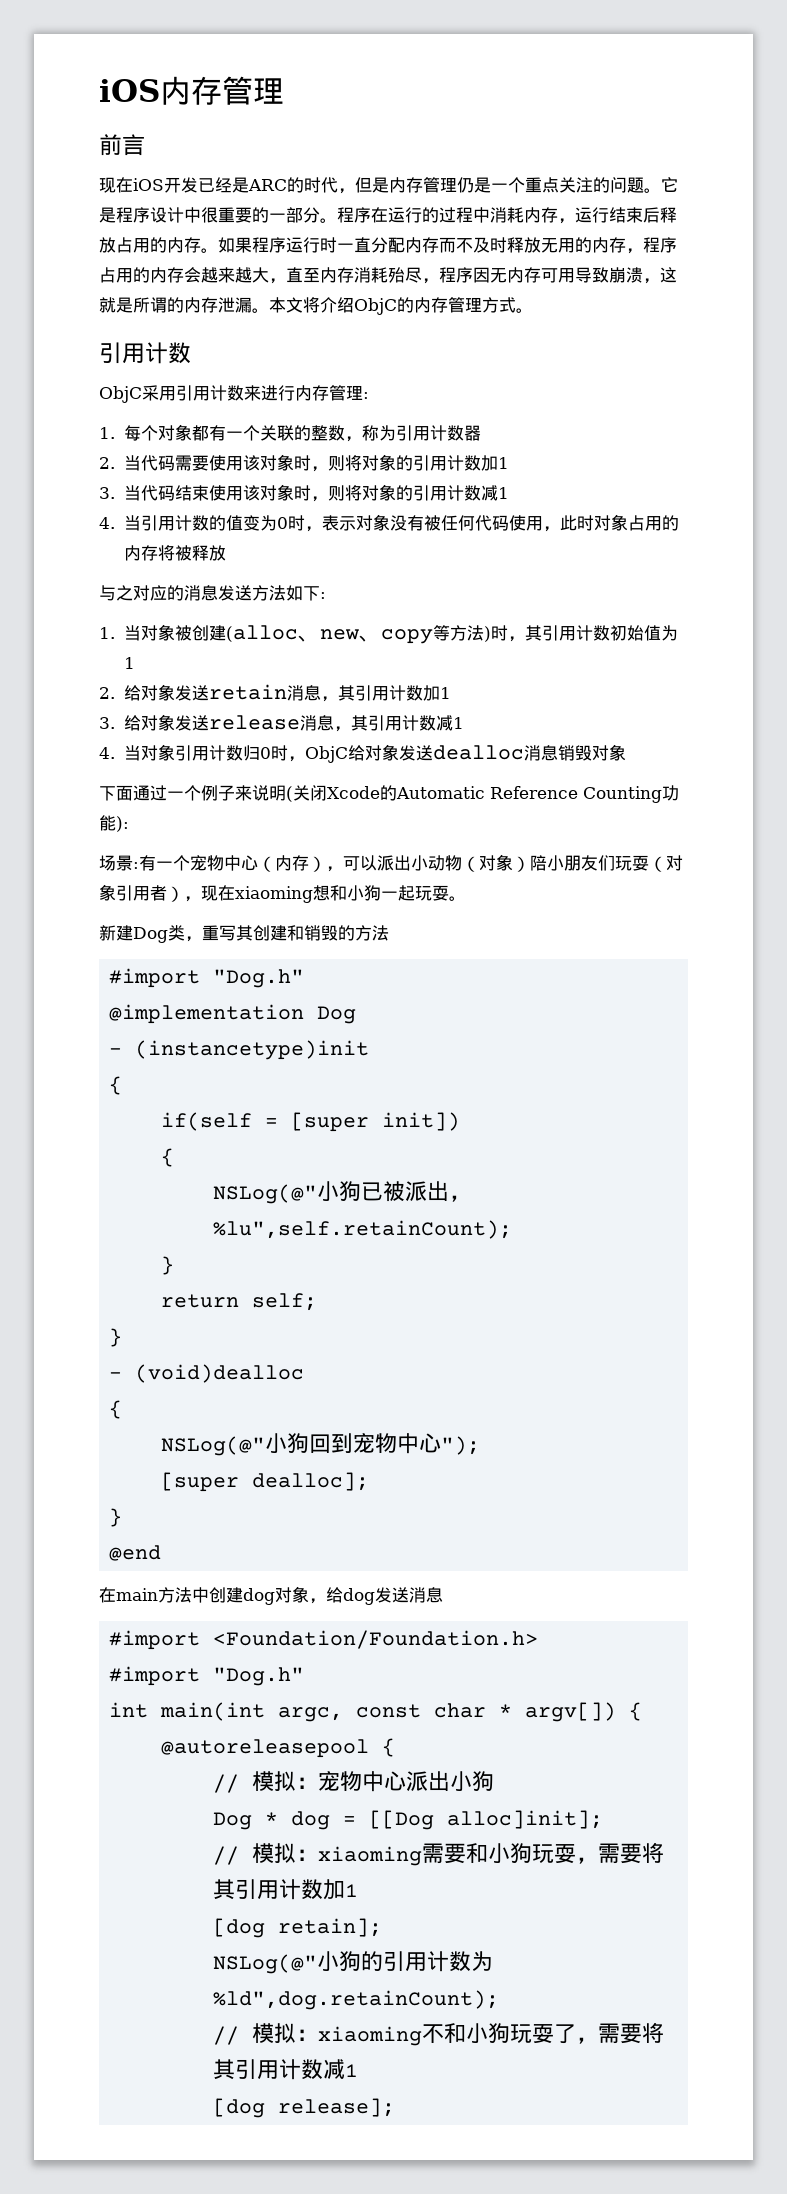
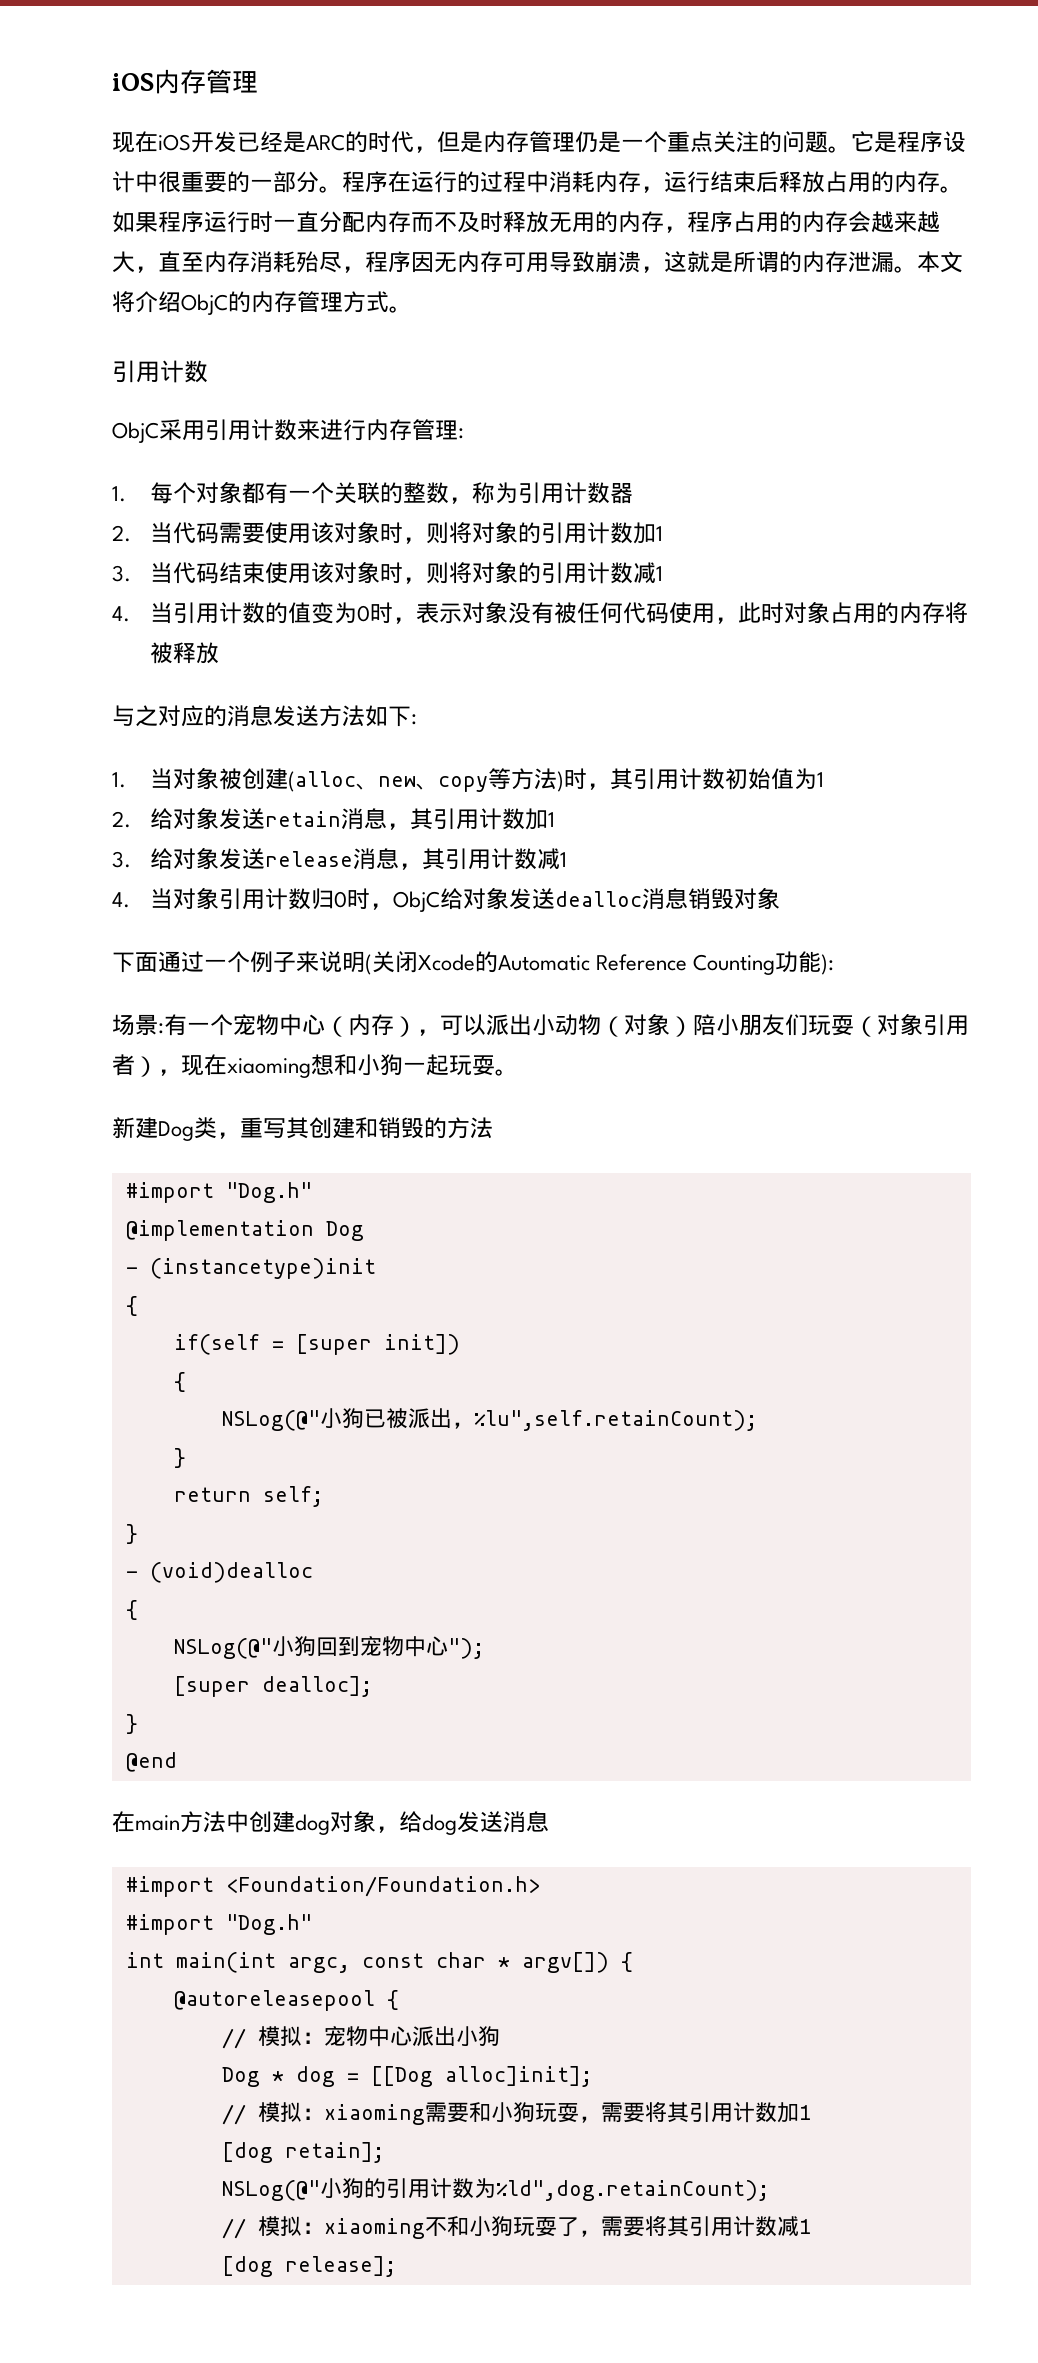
- 前言

